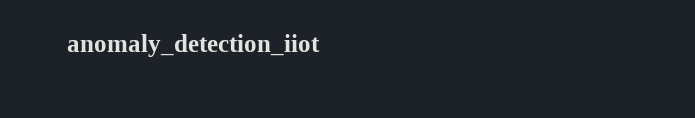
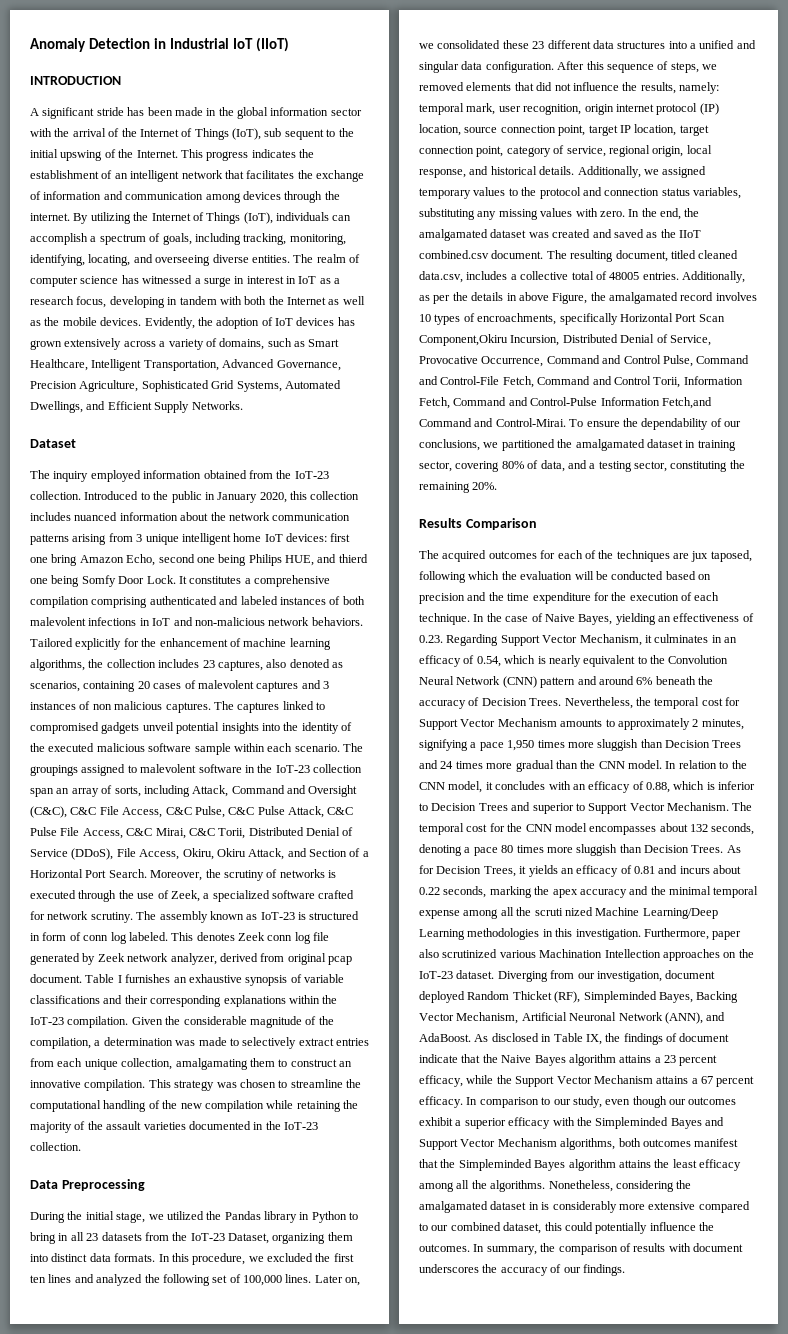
- anomaly_detection_iiot
+ Anomaly Detection in Industrial IoT (IIoT)
+ INTRODUCTION
+ A significant stride has been made in the global information sector with the arrival of the Internet of Things (IoT), sub sequent to the initial upswing of the Internet. This progress indicates the establishment of an intelligent network that facilitates the exchange of information and communication among devices through the internet. By utilizing the Internet of Things (IoT), individuals can accomplish a spectrum of goals, including tracking, monitoring, identifying, locating, and overseeing diverse entities. The realm of computer science has witnessed a surge in interest in IoT as a research focus, developing in tandem with both the Internet as well as the mobile devices. Evidently, the adoption of IoT devices has grown extensively across a variety of domains, such as Smart Healthcare, Intelligent Transportation, Advanced Governance, Precision Agriculture, Sophisticated Grid Systems, Automated Dwellings, and Efficient Supply Networks.
+ Dataset
+ The inquiry employed information obtained from the IoT-23 collection. Introduced to the public in January 2020, this collection includes nuanced information about the network communication patterns arising from 3 unique intelligent home IoT devices: first one bring Amazon Echo, second one being Philips HUE, and thierd one being Somfy Door Lock. It constitutes a comprehensive compilation comprising authenticated and labeled instances of both malevolent infections in IoT and non-malicious network behaviors. Tailored explicitly for the enhancement of machine learning algorithms, the collection includes 23 captures, also denoted as scenarios, containing 20 cases of malevolent captures and 3 instances of non malicious captures. The captures linked to compromised gadgets unveil potential insights into the identity of the executed malicious software sample within each scenario. The groupings assigned to malevolent software in the IoT-23 collection span an array of sorts, including Attack, Command and Oversight (C&C), C&C File Access, C&C Pulse, C&C Pulse Attack, C&C Pulse File Access, C&C Mirai, C&C Torii, Distributed Denial of Service (DDoS), File Access, Okiru, Okiru Attack, and Section of a Horizontal Port Search. Moreover, the scrutiny of networks is executed through the use of Zeek, a specialized software crafted for network scrutiny. The assembly known as IoT-23 is structured in form of conn log labeled. This denotes Zeek conn log file generated by Zeek network analyzer, derived from original pcap document. Table I furnishes an exhaustive synopsis of variable classifications and their corresponding explanations within the IoT-23 compilation. Given the considerable magnitude of the compilation, a determination was made to selectively extract entries from each unique collection, amalgamating them to construct an innovative compilation. This strategy was chosen to streamline the computational handling of the new compilation while retaining the majority of the assault varieties documented in the IoT-23 collection.
+ Data Preprocessing
+ During the initial stage, we utilized the Pandas library in Python to bring in all 23 datasets from the IoT-23 Dataset, organizing them into distinct data formats. In this procedure, we excluded the first ten lines and analyzed the following set of 100,000 lines. Later on, we consolidated these 23 different data structures into a unified and singular data configuration. After this sequence of steps, we removed elements that did not influence the results, namely: temporal mark, user recognition, origin internet protocol (IP) location, source connection point, target IP location, target connection point, category of service, regional origin, local response, and historical details. Additionally, we assigned temporary values to the protocol and connection status variables, substituting any missing values with zero. In the end, the amalgamated dataset was created and saved as the IIoT combined.csv document. The resulting document, titled cleaned data.csv, includes a collective total of 48005 entries. Additionally, as per the details in above Figure, the amalgamated record involves 10 types of encroachments, specifically Horizontal Port Scan Component,Okiru Incursion, Distributed Denial of Service, Provocative Occurrence, Command and Control Pulse, Command and Control-File Fetch, Command and Control Torii, Information Fetch, Command and Control-Pulse Information Fetch,and Command and Control-Mirai. To ensure the dependability of our conclusions, we partitioned the amalgamated dataset in training sector, covering 80% of data, and a testing sector, constituting the remaining 20%.
+ Results Comparison
+ The acquired outcomes for each of the techniques are jux taposed, following which the evaluation will be conducted based on precision and the time expenditure for the execution of each technique. In the case of Naive Bayes, yielding an effectiveness of 0.23. Regarding Support Vector Mechanism, it culminates in an efficacy of 0.54, which is nearly equivalent to the Convolution Neural Network (CNN) pattern and around 6% beneath the accuracy of Decision Trees. Nevertheless, the temporal cost for Support Vector Mechanism amounts to approximately 2 minutes, signifying a pace 1,950 times more sluggish than Decision Trees and 24 times more gradual than the CNN model. In relation to the CNN model, it concludes with an efficacy of 0.88, which is inferior to Decision Trees and superior to Support Vector Mechanism. The temporal cost for the CNN model encompasses about 132 seconds, denoting a pace 80 times more sluggish than Decision Trees. As for Decision Trees, it yields an efficacy of 0.81 and incurs about 0.22 seconds, marking the apex accuracy and the minimal temporal expense among all the scruti nized Machine Learning/Deep Learning methodologies in this investigation. Furthermore, paper also scrutinized various Machination Intellection approaches on the IoT-23 dataset. Diverging from our investigation, document deployed Random Thicket (RF), Simpleminded Bayes, Backing Vector Mechanism, Artificial Neuronal Network (ANN), and AdaBoost. As disclosed in Table IX, the findings of document indicate that the Naive Bayes algorithm attains a 23 percent efficacy, while the Support Vector Mechanism attains a 67 percent efficacy. In comparison to our study, even though our outcomes exhibit a superior efficacy with the Simpleminded Bayes and Support Vector Mechanism algorithms, both outcomes manifest that the Simpleminded Bayes algorithm attains the least efficacy among all the algorithms. Nonetheless, considering the amalgamated dataset in is considerably more extensive compared to our combined dataset, this could potentially influence the outcomes. In summary, the comparison of results with document underscores the accuracy of our findings.

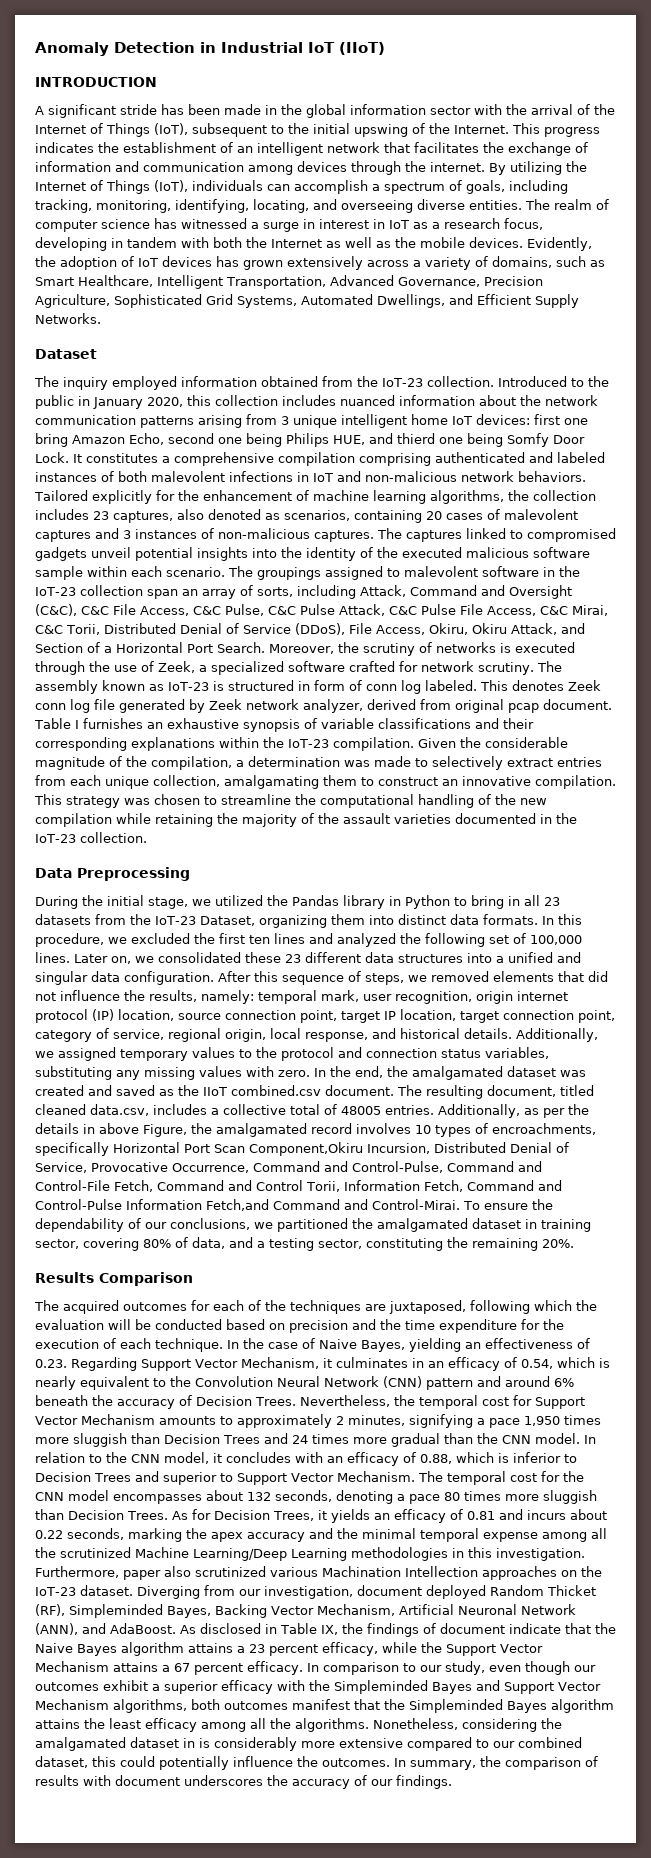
- A significant stride has been made in the global information sector with the arrival of the Internet of Things (IoT), sub sequent to the initial upswing of the Internet.
+ A significant stride has been made in the global information sector with the arrival of the Internet of Things (IoT), subsequent to the initial upswing of the Internet.
- Tailored explicitly for the enhancement of machine learning algorithms, the collection includes 23 captures, also denoted as scenarios, containing 20 cases of malevolent captures and 3 instances of non malicious captures.
+ Tailored explicitly for the enhancement of machine learning algorithms, the collection includes 23 captures, also denoted as scenarios, containing 20 cases of malevolent captures and 3 instances of non-malicious captures.
- Additionally, as per the details in above Figure, the amalgamated record involves 10 types of encroachments, specifically Horizontal Port Scan Component,Okiru Incursion, Distributed Denial of Service, Provocative Occurrence, Command and Control Pulse, Command and Control-File Fetch, Command and Control Torii, Information Fetch, Command and Control-Pulse Information Fetch,and Command and Control-Mirai.
+ Additionally, as per the details in above Figure, the amalgamated record involves 10 types of encroachments, specifically Horizontal Port Scan Component,Okiru Incursion, Distributed Denial of Service, Provocative Occurrence, Command and Control-Pulse, Command and Control-File Fetch, Command and Control Torii, Information Fetch, Command and Control-Pulse Information Fetch,and Command and Control-Mirai.
- The acquired outcomes for each of the techniques are jux taposed, following which the evaluation will be conducted based on precision and the time expenditure for the execution of each technique.
+ The acquired outcomes for each of the techniques are juxtaposed, following which the evaluation will be conducted based on precision and the time expenditure for the execution of each technique.
- As for Decision Trees, it yields an efficacy of 0.81 and incurs about 0.22 seconds, marking the apex accuracy and the minimal temporal expense among all the scruti nized Machine Learning/Deep Learning methodologies in this investigation.
+ As for Decision Trees, it yields an efficacy of 0.81 and incurs about 0.22 seconds, marking the apex accuracy and the minimal temporal expense among all the scrutinized Machine Learning/Deep Learning methodologies in this investigation.

